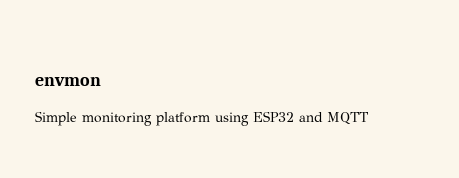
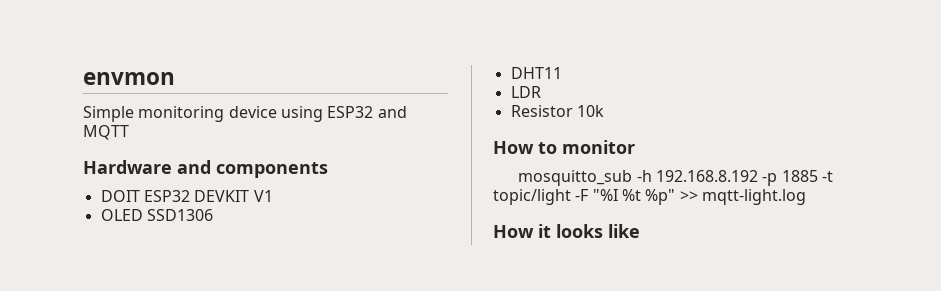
- Simple monitoring platform using ESP32 and MQTT
+ Simple monitoring device using ESP32 and MQTT
+ Hardware and components
+ DOIT ESP32 DEVKIT V1
+ OLED SSD1306
+ DHT11
+ LDR
+ Resistor 10k
+ How to monitor
+ mosquitto_sub -h 192.168.8.192 -p 1885 -t topic/light -F "%I %t %p" >> mqtt-light.log
+ How it looks like

